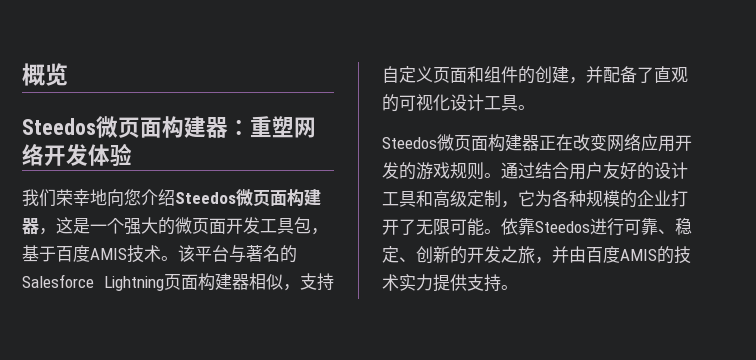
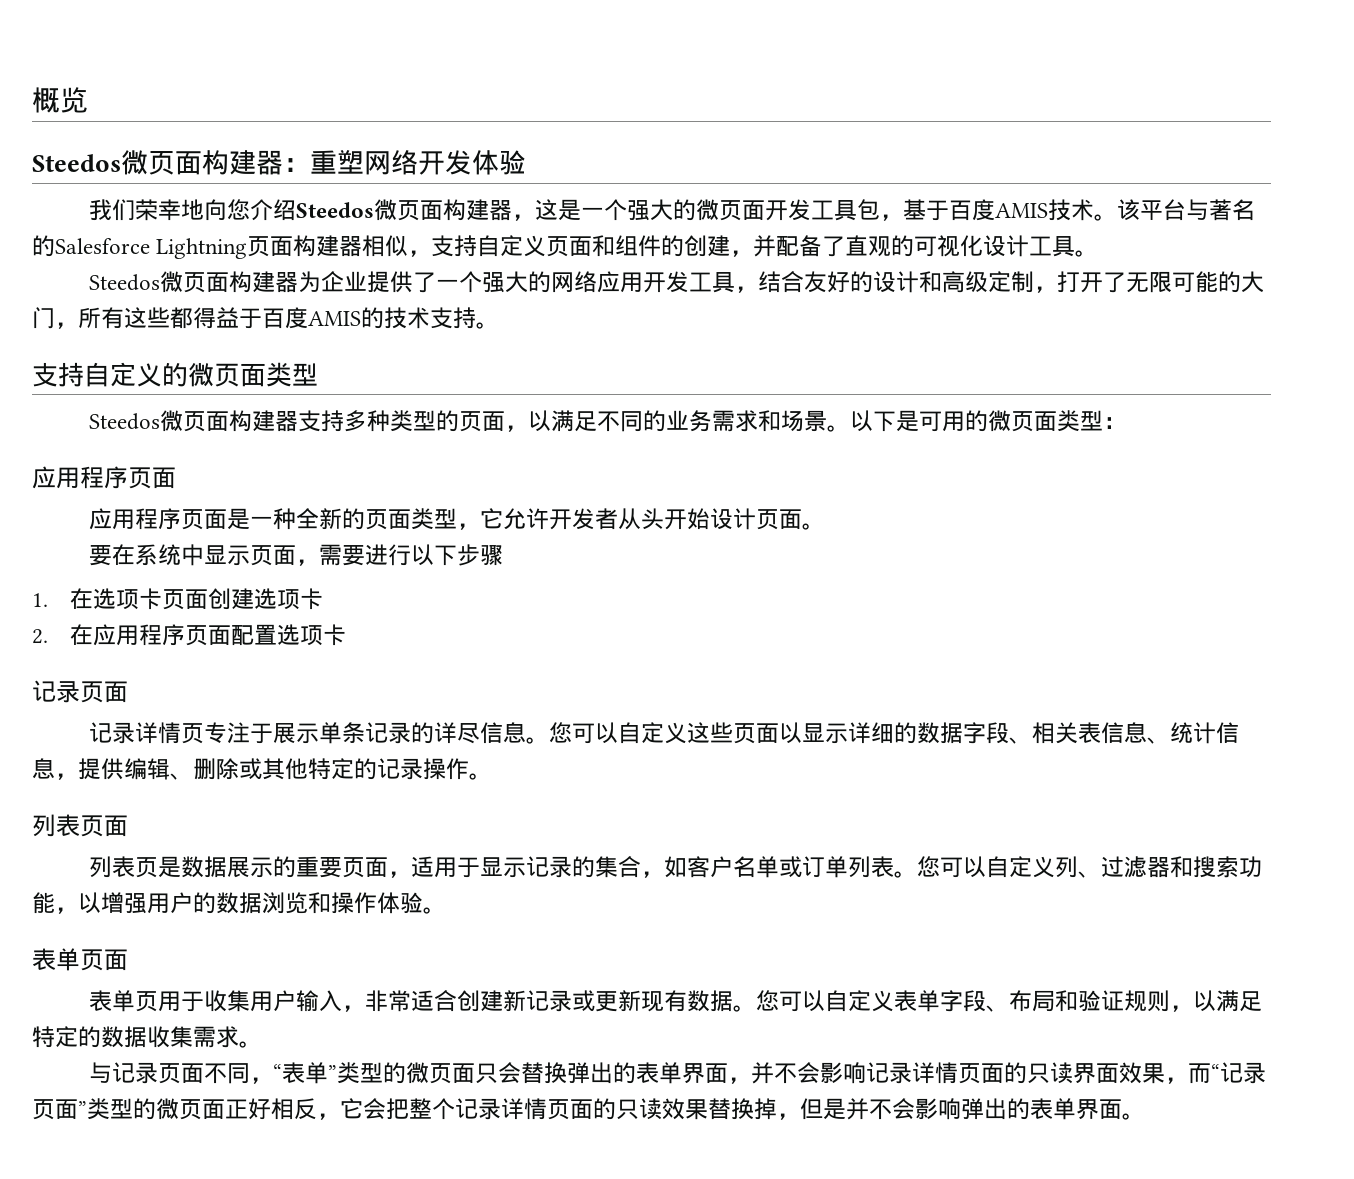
- Steedos微页面构建器正在改变网络应用开发的游戏规则。通过结合用户友好的设计工具和高级定制，它为各种规模的企业打开了无限可能。依靠Steedos进行可靠、稳定、创新的开发之旅，并由百度AMIS的技术实力提供支持。
+ Steedos微页面构建器为企业提供了一个强大的网络应用开发工具，结合友好的设计和高级定制，打开了无限可能的大门，所有这些都得益于百度AMIS的技术支持。
+ 支持自定义的微页面类型
+ Steedos微页面构建器支持多种类型的页面，以满足不同的业务需求和场景。以下是可用的微页面类型：
+ 应用程序页面
+ 应用程序页面是一种全新的页面类型，它允许开发者从头开始设计页面。
+ 要在系统中显示页面，需要进行以下步骤
+ 1.在选项卡页面创建选项卡
+ 2.在应用程序页面配置选项卡
+ 记录页面
+ 记录详情页专注于展示单条记录的详尽信息。您可以自定义这些页面以显示详细的数据字段、相关表信息、统计信息，提供编辑、删除或其他特定的记录操作。
+ 列表页面
+ 列表页是数据展示的重要页面，适用于显示记录的集合，如客户名单或订单列表。您可以自定义列、过滤器和搜索功能，以增强用户的数据浏览和操作体验。
+ 表单页面
+ 表单页用于收集用户输入，非常适合创建新记录或更新现有数据。您可以自定义表单字段、布局和验证规则，以满足特定的数据收集需求。
+ 与记录页面不同，“表单”类型的微页面只会替换弹出的表单界面，并不会影响记录详情页面的只读界面效果，而“记录页面”类型的微页面正好相反，它会把整个记录详情页面的只读效果替换掉，但是并不会影响弹出的表单界面。

